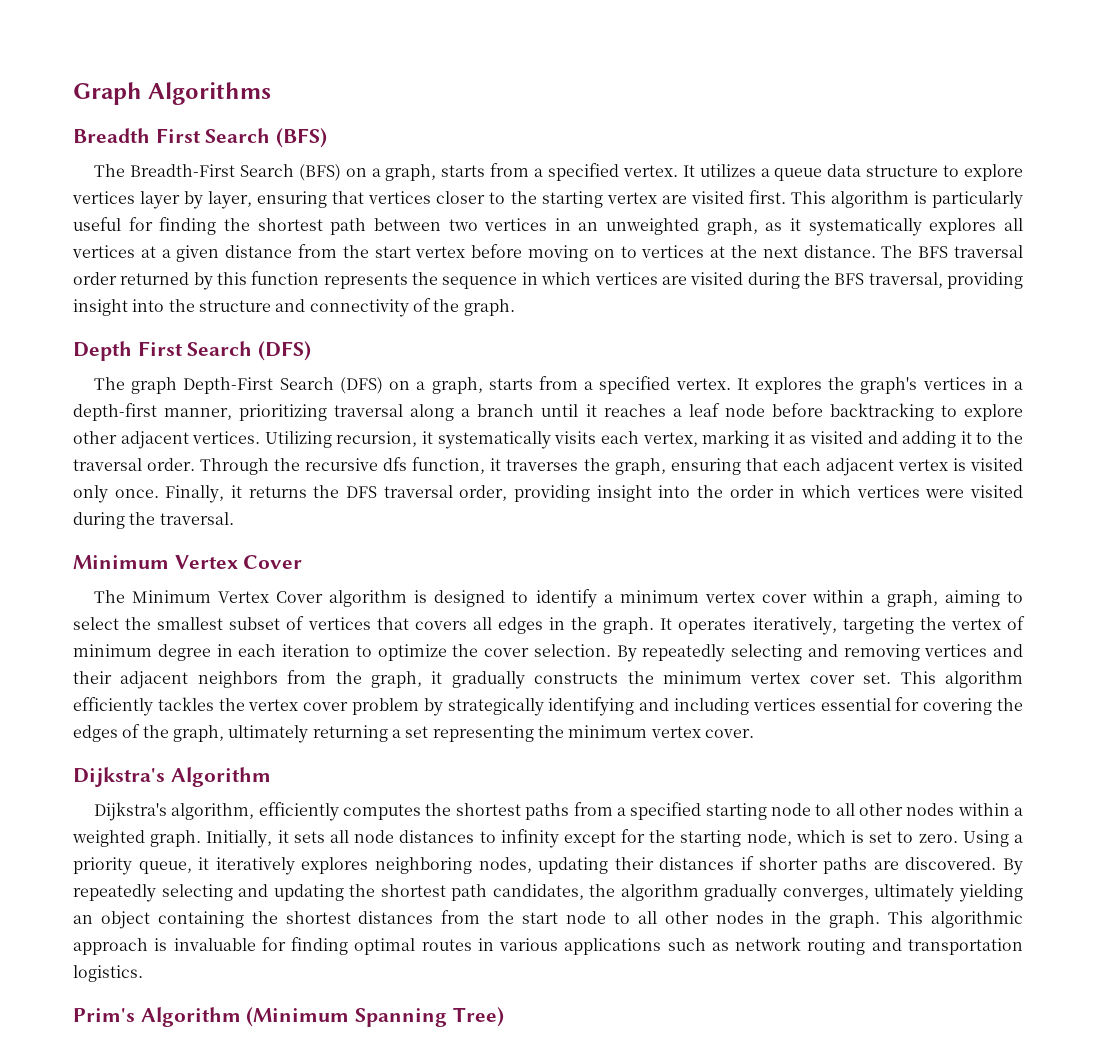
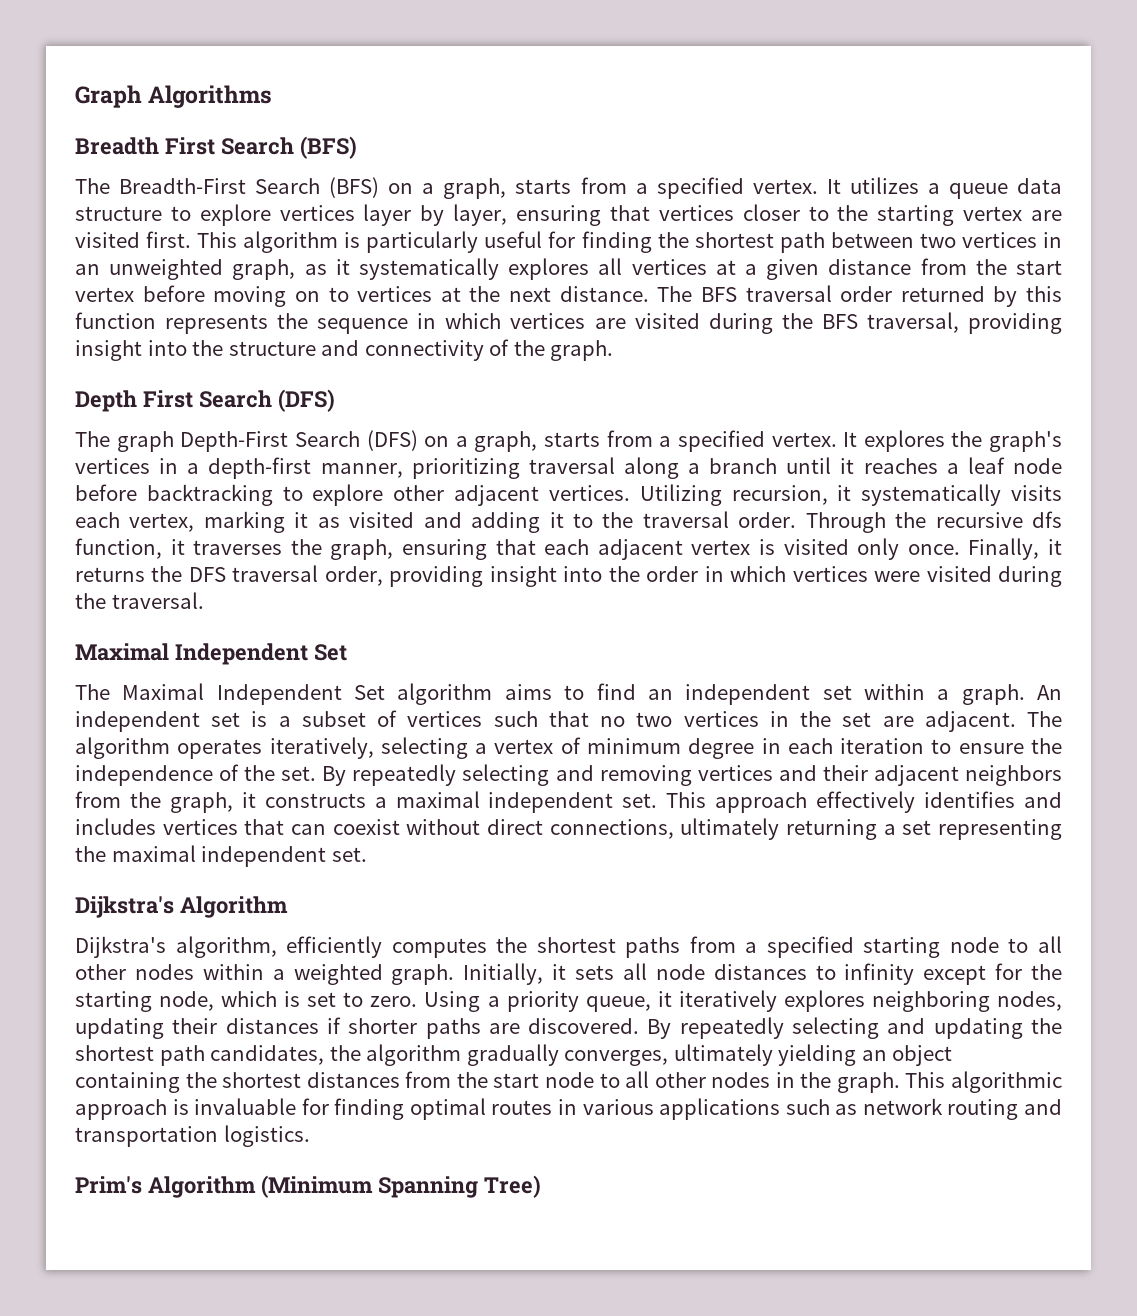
  Finally, it returns the DFS traversal order, providing insight into the order in which vertices were visited during the traversal.
- Minimum Vertex Cover
- The Minimum Vertex Cover algorithm is designed to identify a minimum vertex cover within a graph, aiming to select the smallest subset of vertices that covers all edges in the graph. It operates iteratively, targeting the vertex of minimum degree in each iteration to optimize the cover selection.
+ Maximal Independent Set
+ The Maximal Independent Set algorithm aims to find an independent set within a graph. An independent set is a subset of vertices such that no two vertices in the set are adjacent. The algorithm operates iteratively, selecting a vertex of minimum degree in each iteration to ensure the independence of the set.
- By repeatedly selecting and removing vertices and their adjacent neighbors from the graph, it gradually constructs the minimum vertex cover set. This algorithm efficiently tackles the vertex cover problem by strategically identifying and including vertices essential for covering the edges of the graph, ultimately returning a set representing the minimum vertex cover.
+ By repeatedly selecting and removing vertices and their adjacent neighbors from the graph, it constructs a maximal independent set. This approach effectively identifies and includes vertices that can coexist without direct connections, ultimately returning a set representing the maximal independent set.

